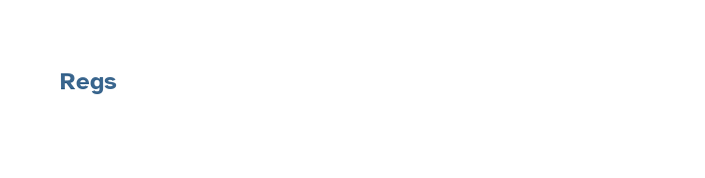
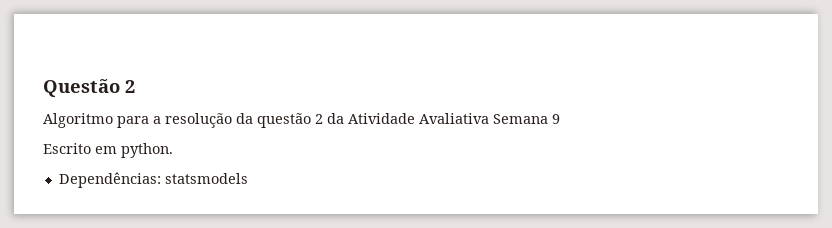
- Regs
+ Questão 2
+ Algoritmo para a resolução da questão 2 da Atividade Avaliativa Semana 9
+ Escrito em python.
+ Dependências: statsmodels

